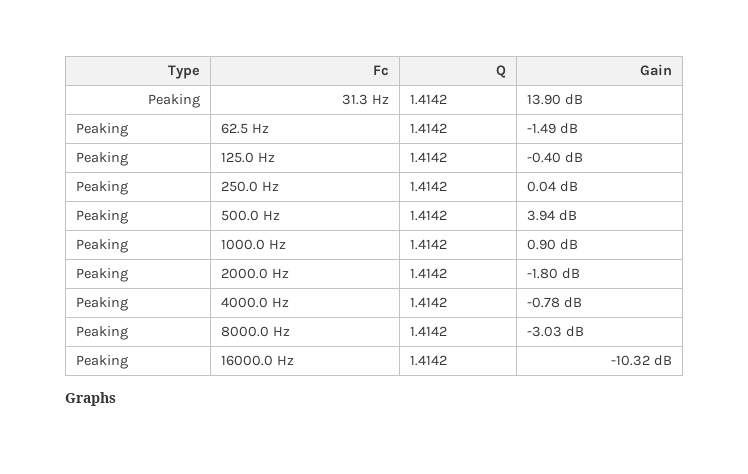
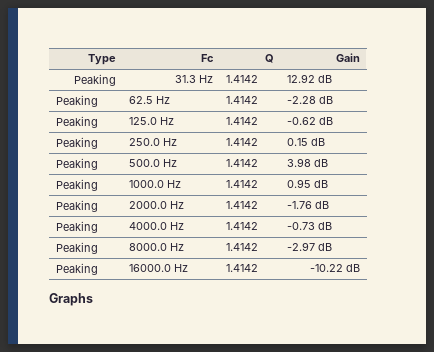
- Peaking | 31.3 Hz | 1.4142 | 13.90 dB
+ Peaking | 31.3 Hz | 1.4142 | 12.92 dB
- Peaking | 62.5 Hz | 1.4142 | -1.49 dB
+ Peaking | 62.5 Hz | 1.4142 | -2.28 dB
- Peaking | 125.0 Hz | 1.4142 | -0.40 dB
+ Peaking | 125.0 Hz | 1.4142 | -0.62 dB
- Peaking | 250.0 Hz | 1.4142 | 0.04 dB
+ Peaking | 250.0 Hz | 1.4142 | 0.15 dB
- Peaking | 500.0 Hz | 1.4142 | 3.94 dB
+ Peaking | 500.0 Hz | 1.4142 | 3.98 dB
- Peaking | 1000.0 Hz | 1.4142 | 0.90 dB
+ Peaking | 1000.0 Hz | 1.4142 | 0.95 dB
- Peaking | 2000.0 Hz | 1.4142 | -1.80 dB
+ Peaking | 2000.0 Hz | 1.4142 | -1.76 dB
- Peaking | 4000.0 Hz | 1.4142 | -0.78 dB
+ Peaking | 4000.0 Hz | 1.4142 | -0.73 dB
- Peaking | 8000.0 Hz | 1.4142 | -3.03 dB
+ Peaking | 8000.0 Hz | 1.4142 | -2.97 dB
- Peaking | 16000.0 Hz | 1.4142 | -10.32 dB
+ Peaking | 16000.0 Hz | 1.4142 | -10.22 dB

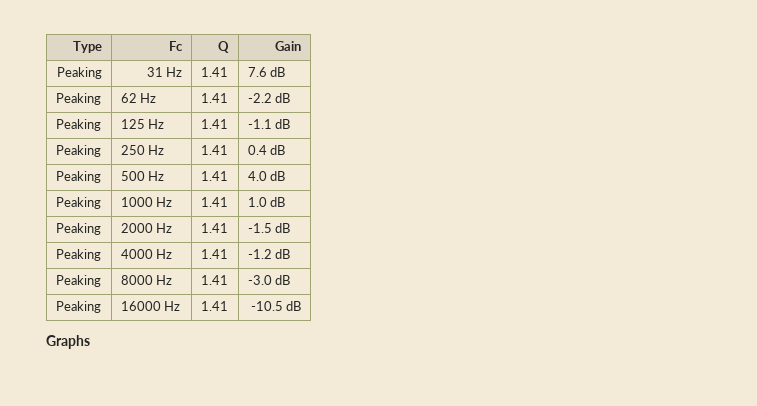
- Peaking | 31.3 Hz | 1.4142 | 12.92 dB
- Peaking | 62.5 Hz | 1.4142 | -2.28 dB
- Peaking | 125.0 Hz | 1.4142 | -0.62 dB
- Peaking | 250.0 Hz | 1.4142 | 0.15 dB
- Peaking | 500.0 Hz | 1.4142 | 3.98 dB
- Peaking | 1000.0 Hz | 1.4142 | 0.95 dB
- Peaking | 2000.0 Hz | 1.4142 | -1.76 dB
- Peaking | 4000.0 Hz | 1.4142 | -0.73 dB
- Peaking | 8000.0 Hz | 1.4142 | -2.97 dB
- Peaking | 16000.0 Hz | 1.4142 | -10.22 dB
+ Peaking | 31 Hz | 1.41 | 7.6 dB
+ Peaking | 62 Hz | 1.41 | -2.2 dB
+ Peaking | 125 Hz | 1.41 | -1.1 dB
+ Peaking | 250 Hz | 1.41 | 0.4 dB
+ Peaking | 500 Hz | 1.41 | 4.0 dB
+ Peaking | 1000 Hz | 1.41 | 1.0 dB
+ Peaking | 2000 Hz | 1.41 | -1.5 dB
+ Peaking | 4000 Hz | 1.41 | -1.2 dB
+ Peaking | 8000 Hz | 1.41 | -3.0 dB
+ Peaking | 16000 Hz | 1.41 | -10.5 dB

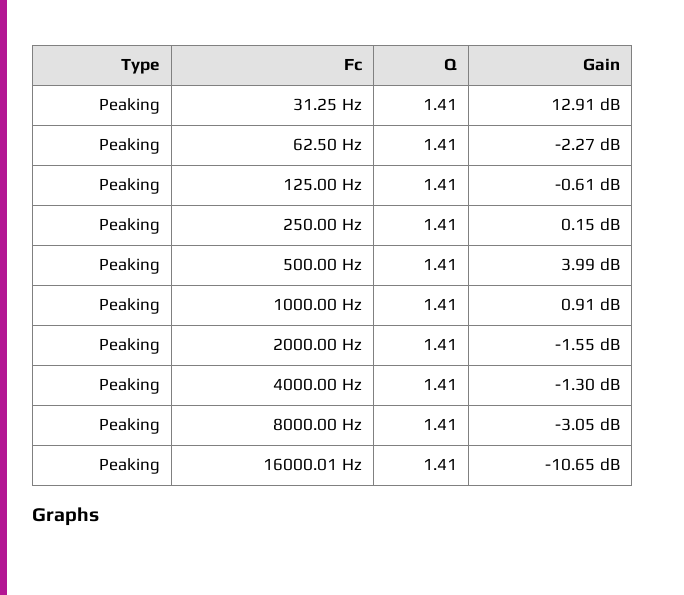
- Peaking | 31 Hz | 1.41 | 7.6 dB
- Peaking | 62 Hz | 1.41 | -2.2 dB
- Peaking | 125 Hz | 1.41 | -1.1 dB
- Peaking | 250 Hz | 1.41 | 0.4 dB
- Peaking | 500 Hz | 1.41 | 4.0 dB
- Peaking | 1000 Hz | 1.41 | 1.0 dB
- Peaking | 2000 Hz | 1.41 | -1.5 dB
- Peaking | 4000 Hz | 1.41 | -1.2 dB
- Peaking | 8000 Hz | 1.41 | -3.0 dB
- Peaking | 16000 Hz | 1.41 | -10.5 dB
+ Peaking | 31.25 Hz | 1.41 | 12.91 dB
+ Peaking | 62.50 Hz | 1.41 | -2.27 dB
+ Peaking | 125.00 Hz | 1.41 | -0.61 dB
+ Peaking | 250.00 Hz | 1.41 | 0.15 dB
+ Peaking | 500.00 Hz | 1.41 | 3.99 dB
+ Peaking | 1000.00 Hz | 1.41 | 0.91 dB
+ Peaking | 2000.00 Hz | 1.41 | -1.55 dB
+ Peaking | 4000.00 Hz | 1.41 | -1.30 dB
+ Peaking | 8000.00 Hz | 1.41 | -3.05 dB
+ Peaking | 16000.01 Hz | 1.41 | -10.65 dB

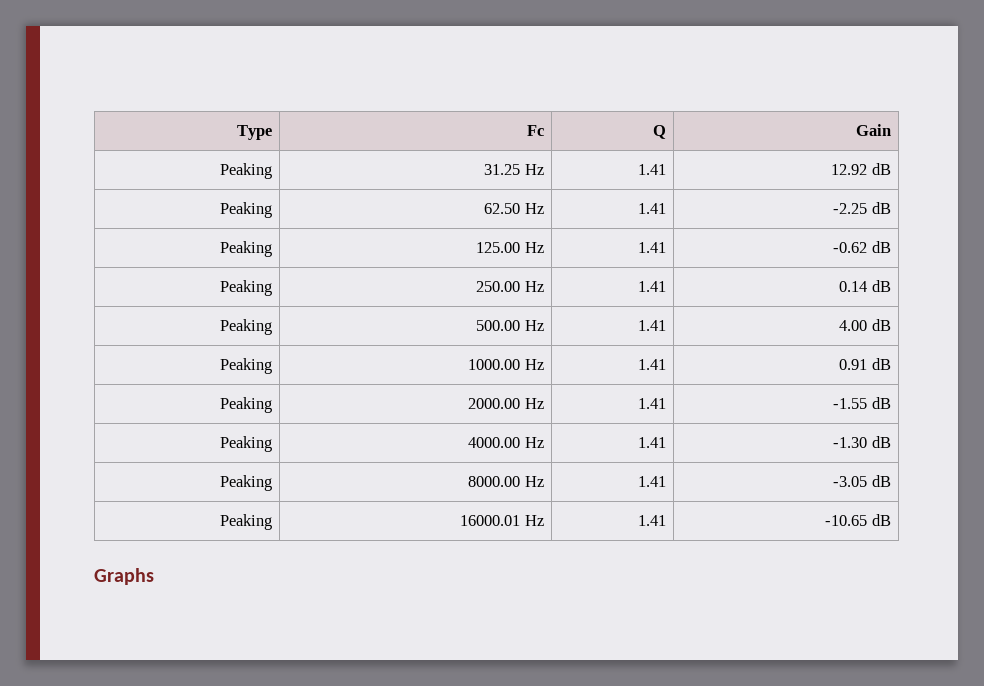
- Peaking | 31.25 Hz | 1.41 | 12.91 dB
+ Peaking | 31.25 Hz | 1.41 | 12.92 dB
- Peaking | 62.50 Hz | 1.41 | -2.27 dB
+ Peaking | 62.50 Hz | 1.41 | -2.25 dB
- Peaking | 125.00 Hz | 1.41 | -0.61 dB
+ Peaking | 125.00 Hz | 1.41 | -0.62 dB
- Peaking | 250.00 Hz | 1.41 | 0.15 dB
+ Peaking | 250.00 Hz | 1.41 | 0.14 dB
- Peaking | 500.00 Hz | 1.41 | 3.99 dB
+ Peaking | 500.00 Hz | 1.41 | 4.00 dB

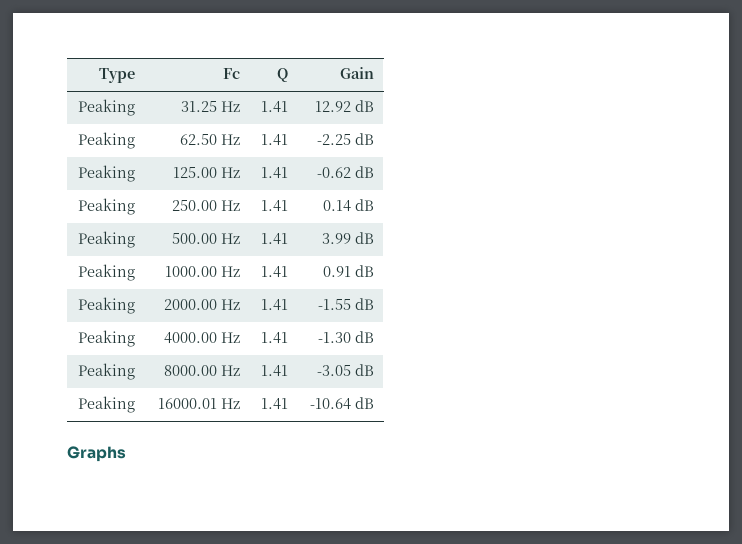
- Peaking | 500.00 Hz | 1.41 | 4.00 dB
+ Peaking | 500.00 Hz | 1.41 | 3.99 dB
- Peaking | 16000.01 Hz | 1.41 | -10.65 dB
+ Peaking | 16000.01 Hz | 1.41 | -10.64 dB

